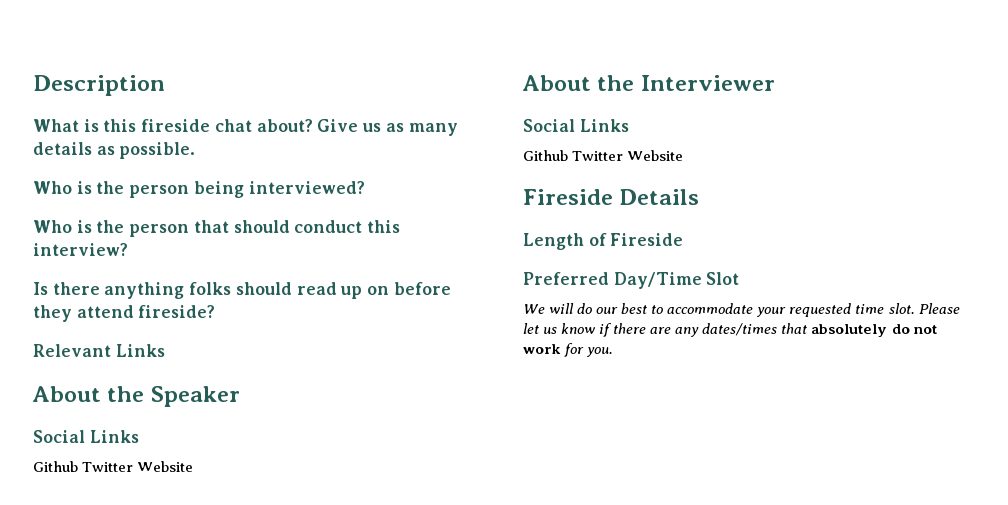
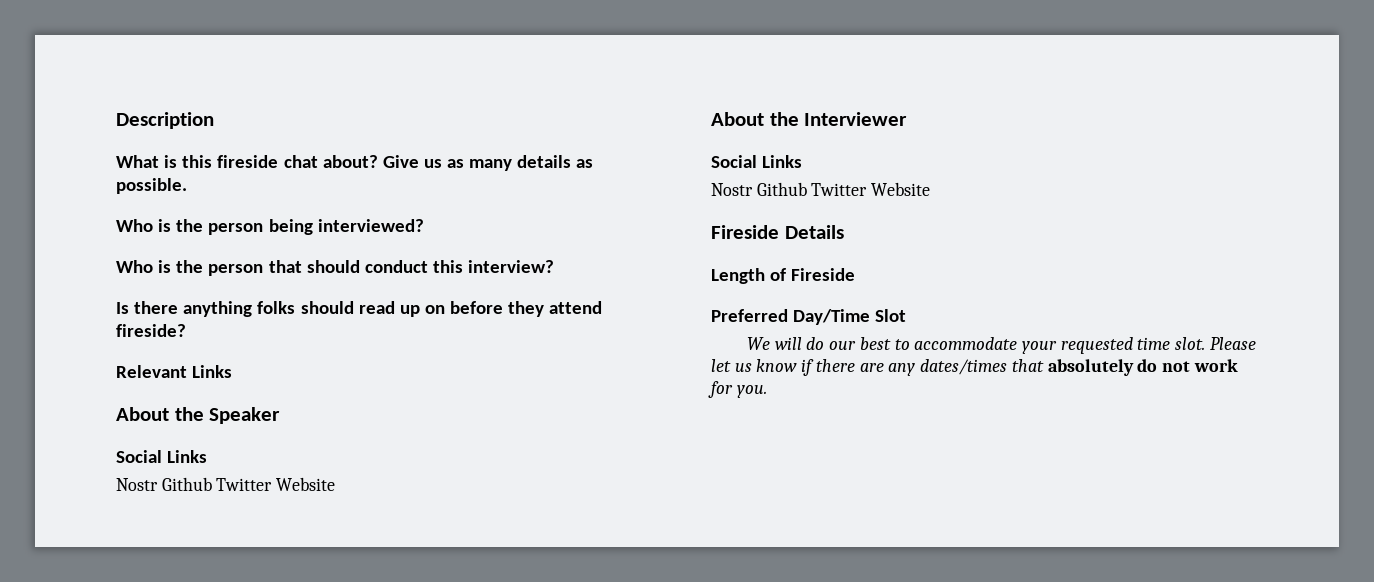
  About the Speaker
  Social Links
- Github Twitter Website
+ Nostr Github Twitter Website
  About the Interviewer
  Social Links
- Github Twitter Website
+ Nostr Github Twitter Website

